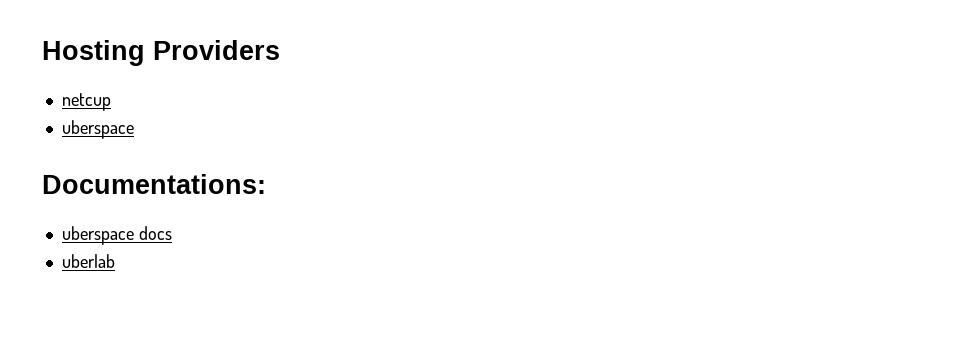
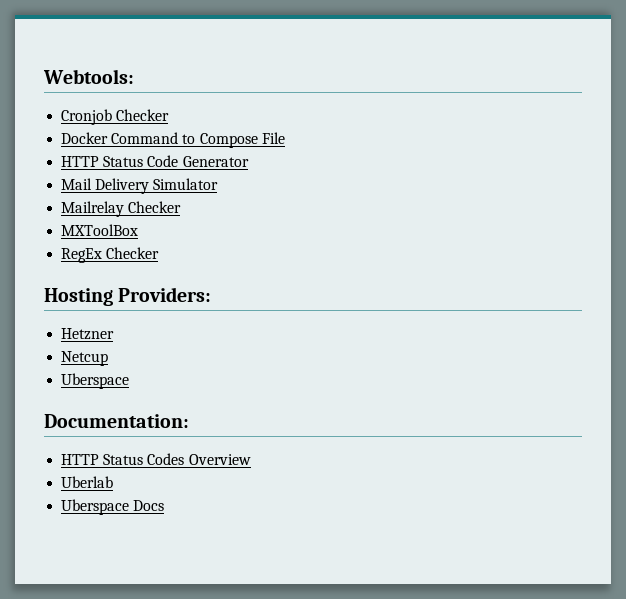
- Hosting Providers
- netcup
- uberspace
- Documentations:
- uberspace docs
- uberlab
+ Webtools:
+ Cronjob Checker
+ Docker Command to Compose File
+ HTTP Status Code Generator
+ Mail Delivery Simulator
+ Mailrelay Checker
+ MXToolBox
+ RegEx Checker
+ Hosting Providers:
+ Hetzner
+ Netcup
+ Uberspace
+ Documentation:
+ HTTP Status Codes Overview
+ Uberlab
+ Uberspace Docs

